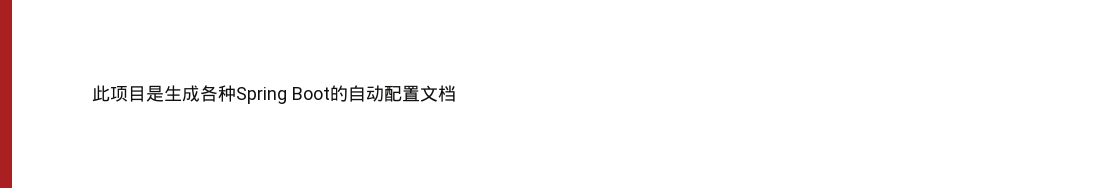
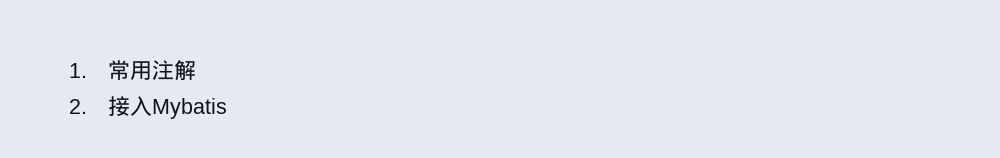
- 此项目是生成各种Spring Boot的自动配置文档
+ 1.常用注解
+ 2.接入Mybatis

